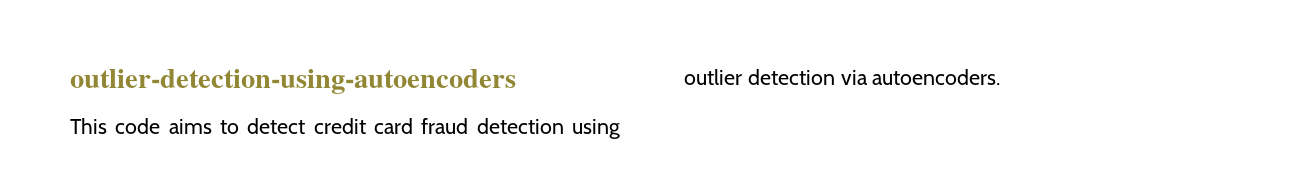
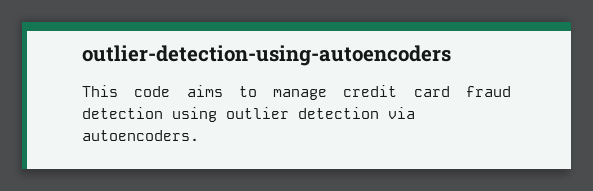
- This code aims to detect credit card fraud detection using outlier detection via autoencoders.
+ This code aims to manage credit card fraud detection using outlier detection via autoencoders.

